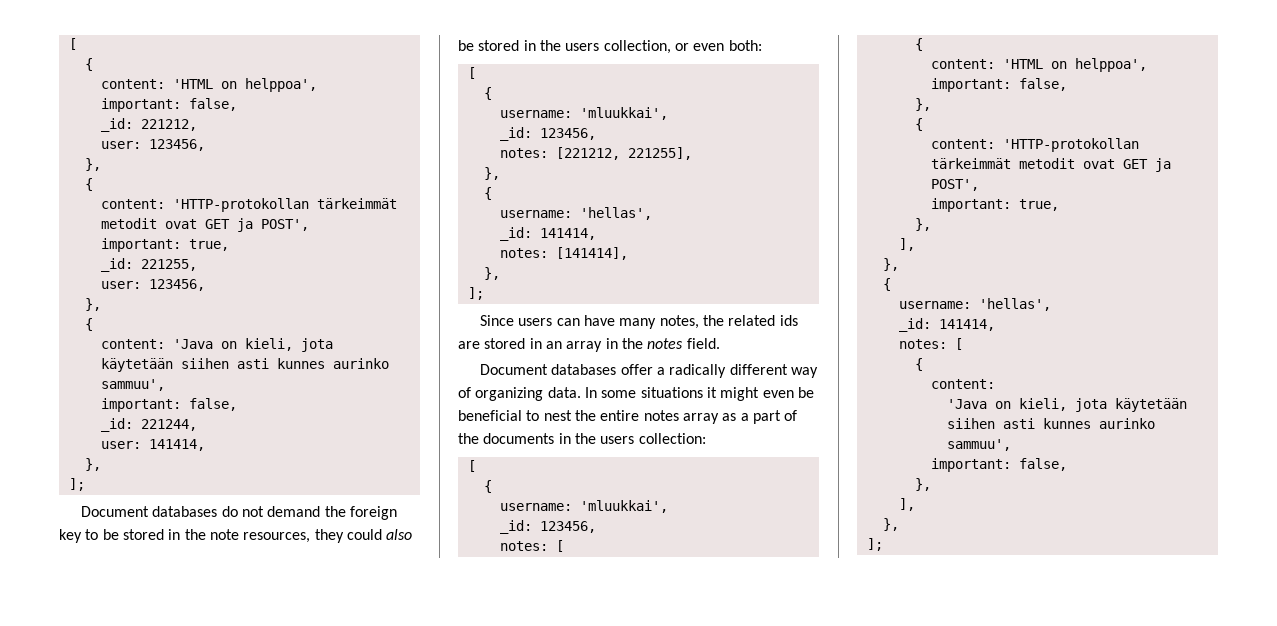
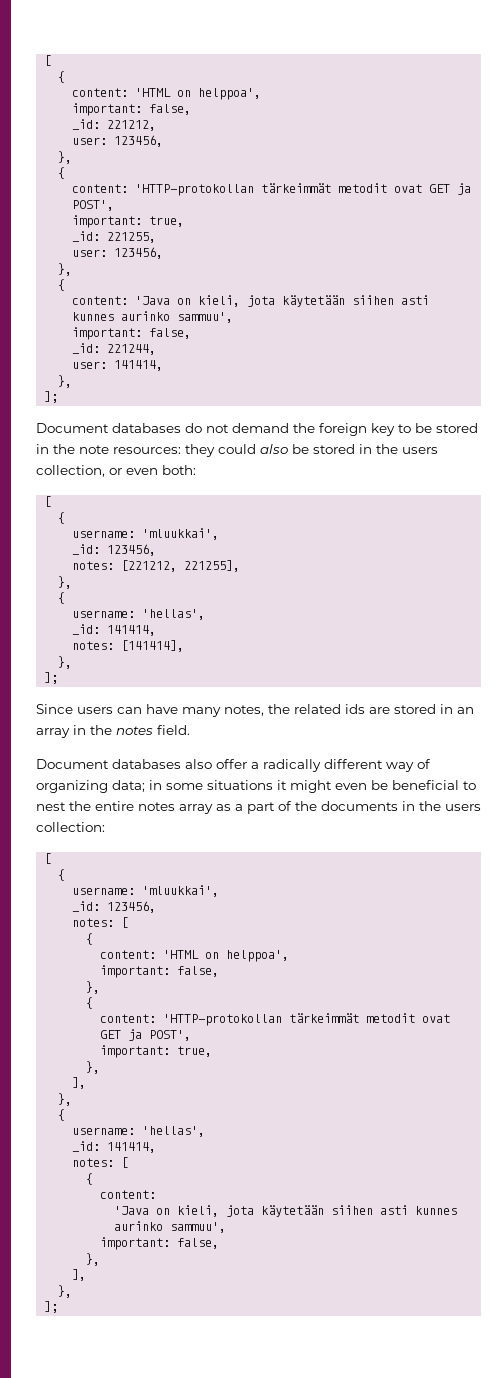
- Document databases do not demand the foreign key to be stored in the note resources, they could also be stored in the users collection, or even both:
+ Document databases do not demand the foreign key to be stored in the note resources: they could also be stored in the users collection, or even both:
- Document databases offer a radically different way of organizing data. In some situations it might even be beneficial to nest the entire notes array as a part of the documents in the users collection:
+ Document databases also offer a radically different way of organizing data; in some situations it might even be beneficial to nest the entire notes array as a part of the documents in the users collection:

